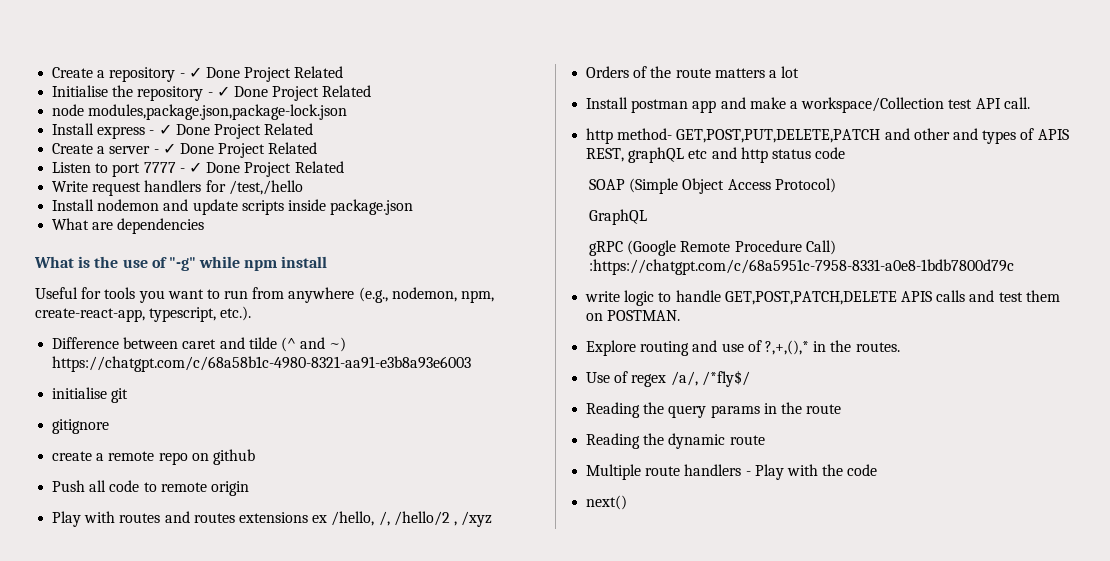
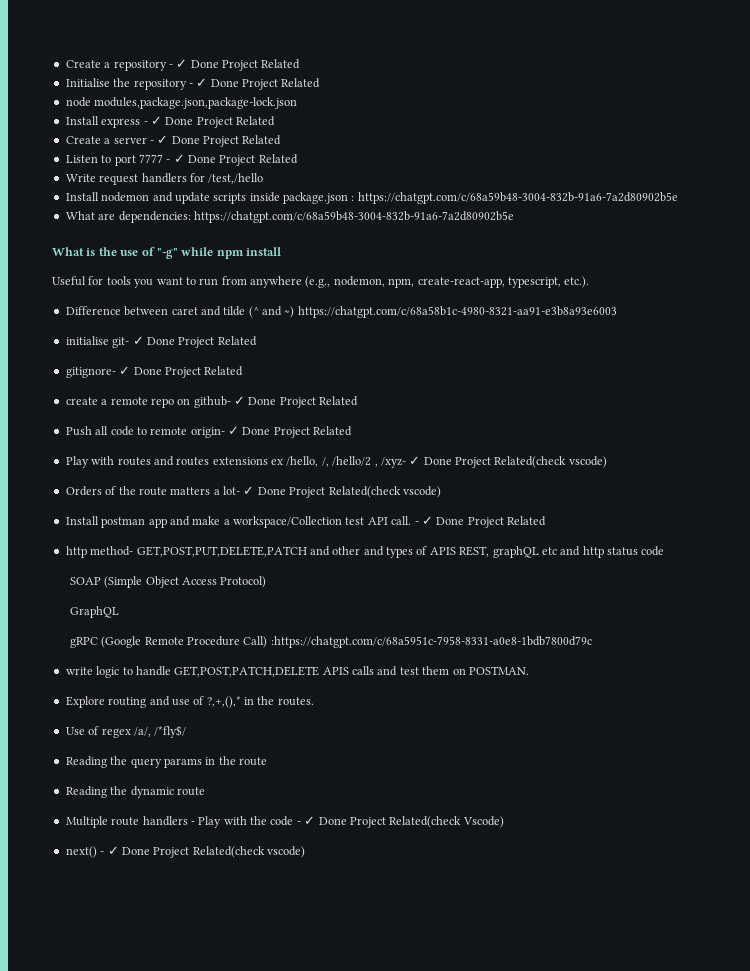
- Install nodemon and update scripts inside package.json
+ Install nodemon and update scripts inside package.json : https://chatgpt.com/c/68a59b48-3004-832b-91a6-7a2d80902b5e
- What are dependencies
+ What are dependencies: https://chatgpt.com/c/68a59b48-3004-832b-91a6-7a2d80902b5e
- initialise git
- gitignore
+ initialise git- ✓ Done Project Related
+ gitignore- ✓ Done Project Related
- create a remote repo on github
+ create a remote repo on github- ✓ Done Project Related
- Push all code to remote origin
+ Push all code to remote origin- ✓ Done Project Related
- Play with routes and routes extensions ex /hello, /, /hello/2 , /xyz
+ Play with routes and routes extensions ex /hello, /, /hello/2 , /xyz- ✓ Done Project Related(check vscode)
- Orders of the route matters a lot
+ Orders of the route matters a lot- ✓ Done Project Related(check vscode)
- Install postman app and make a workspace/Collection test API call.
+ Install postman app and make a workspace/Collection test API call. - ✓ Done Project Related
- Multiple route handlers - Play with the code
- next()
+ Multiple route handlers - Play with the code - ✓ Done Project Related(check Vscode)
+ next() - ✓ Done Project Related(check vscode)

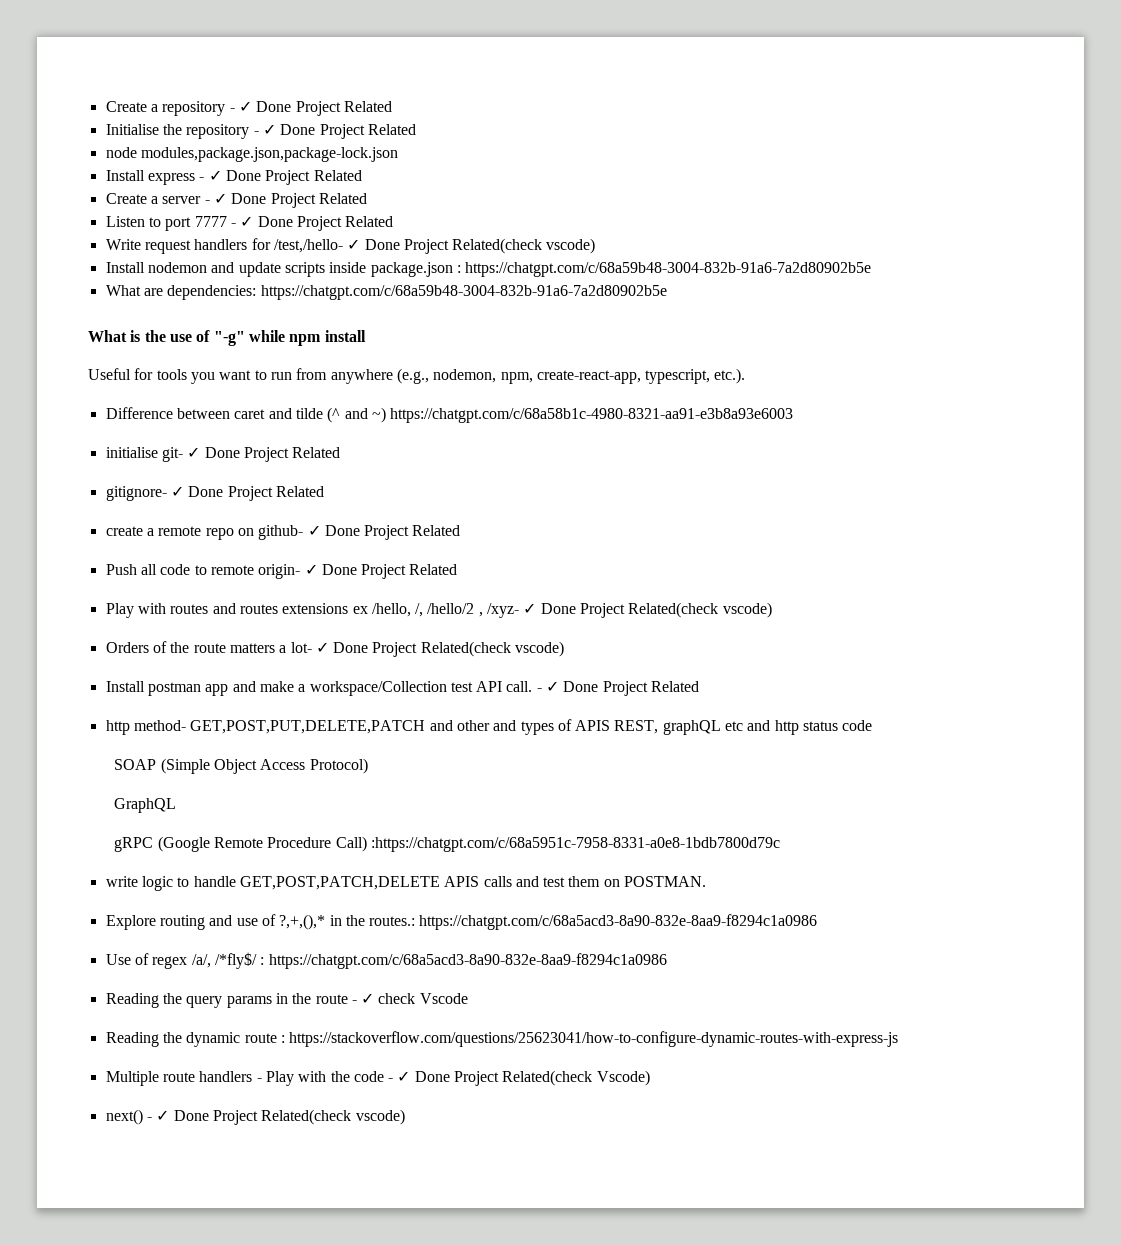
- Write request handlers for /test,/hello
+ Write request handlers for /test,/hello- ✓ Done Project Related(check vscode)
- Explore routing and use of ?,+,(),* in the routes.
+ Explore routing and use of ?,+,(),* in the routes.: https://chatgpt.com/c/68a5acd3-8a90-832e-8aa9-f8294c1a0986
- Use of regex /a/, /*fly$/
+ Use of regex /a/, /*fly$/ : https://chatgpt.com/c/68a5acd3-8a90-832e-8aa9-f8294c1a0986
- Reading the query params in the route
+ Reading the query params in the route - ✓ check Vscode
- Reading the dynamic route
+ Reading the dynamic route : https://stackoverflow.com/questions/25623041/how-to-configure-dynamic-routes-with-express-js

